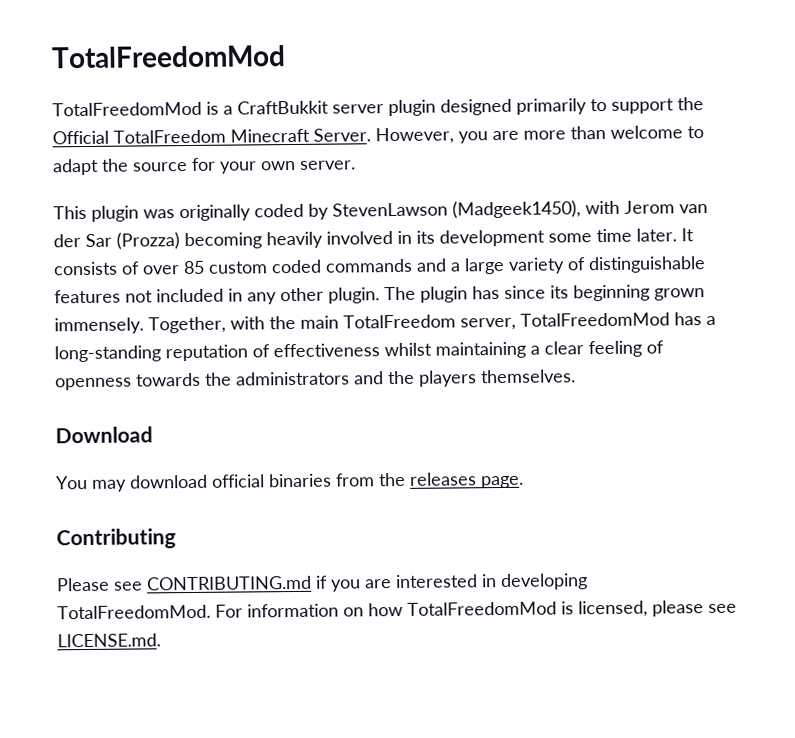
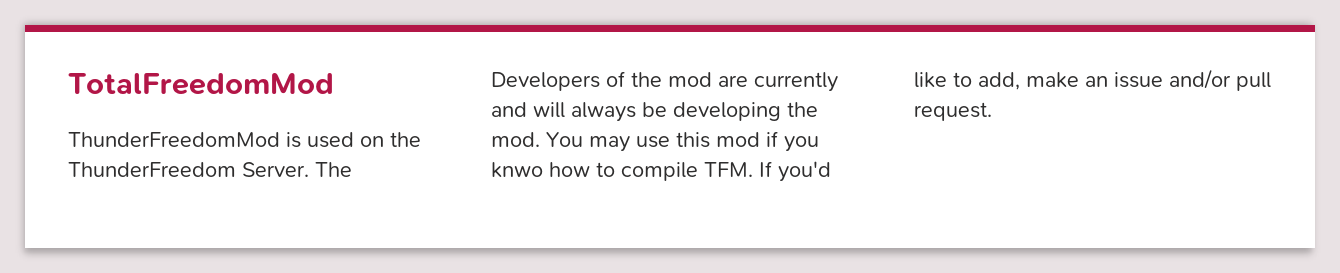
- TotalFreedomMod is a CraftBukkit server plugin designed primarily to support the Official TotalFreedom Minecraft Server. However, you are more than welcome to adapt the source for your own server.
- This plugin was originally coded by StevenLawson (Madgeek1450), with Jerom van der Sar (Prozza) becoming heavily involved in its development some time later. It consists of over 85 custom coded commands and a large variety of distinguishable features not included in any other plugin. The plugin has since its beginning grown immensely. Together, with the main TotalFreedom server, TotalFreedomMod has a long-standing reputation of effectiveness whilst maintaining a clear feeling of openness towards the administrators and the players themselves.
- Download
- You may download official binaries from the releases page.
- Contributing
- Please see CONTRIBUTING.md if you are interested in developing TotalFreedomMod. For information on how TotalFreedomMod is licensed, please see LICENSE.md.
+ ThunderFreedomMod is used on the ThunderFreedom Server. The Developers of the mod are currently and will always be developing the mod. You may use this mod if you knwo how to compile TFM. If you'd like to add, make an issue and/or pull request.

